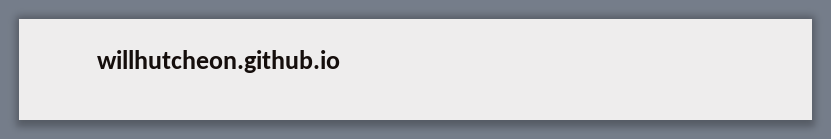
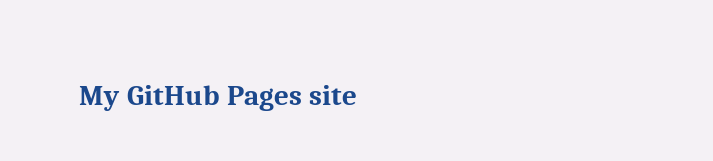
- willhutcheon.github.io
+ My GitHub Pages site

